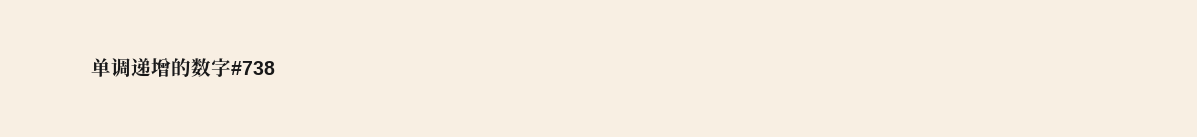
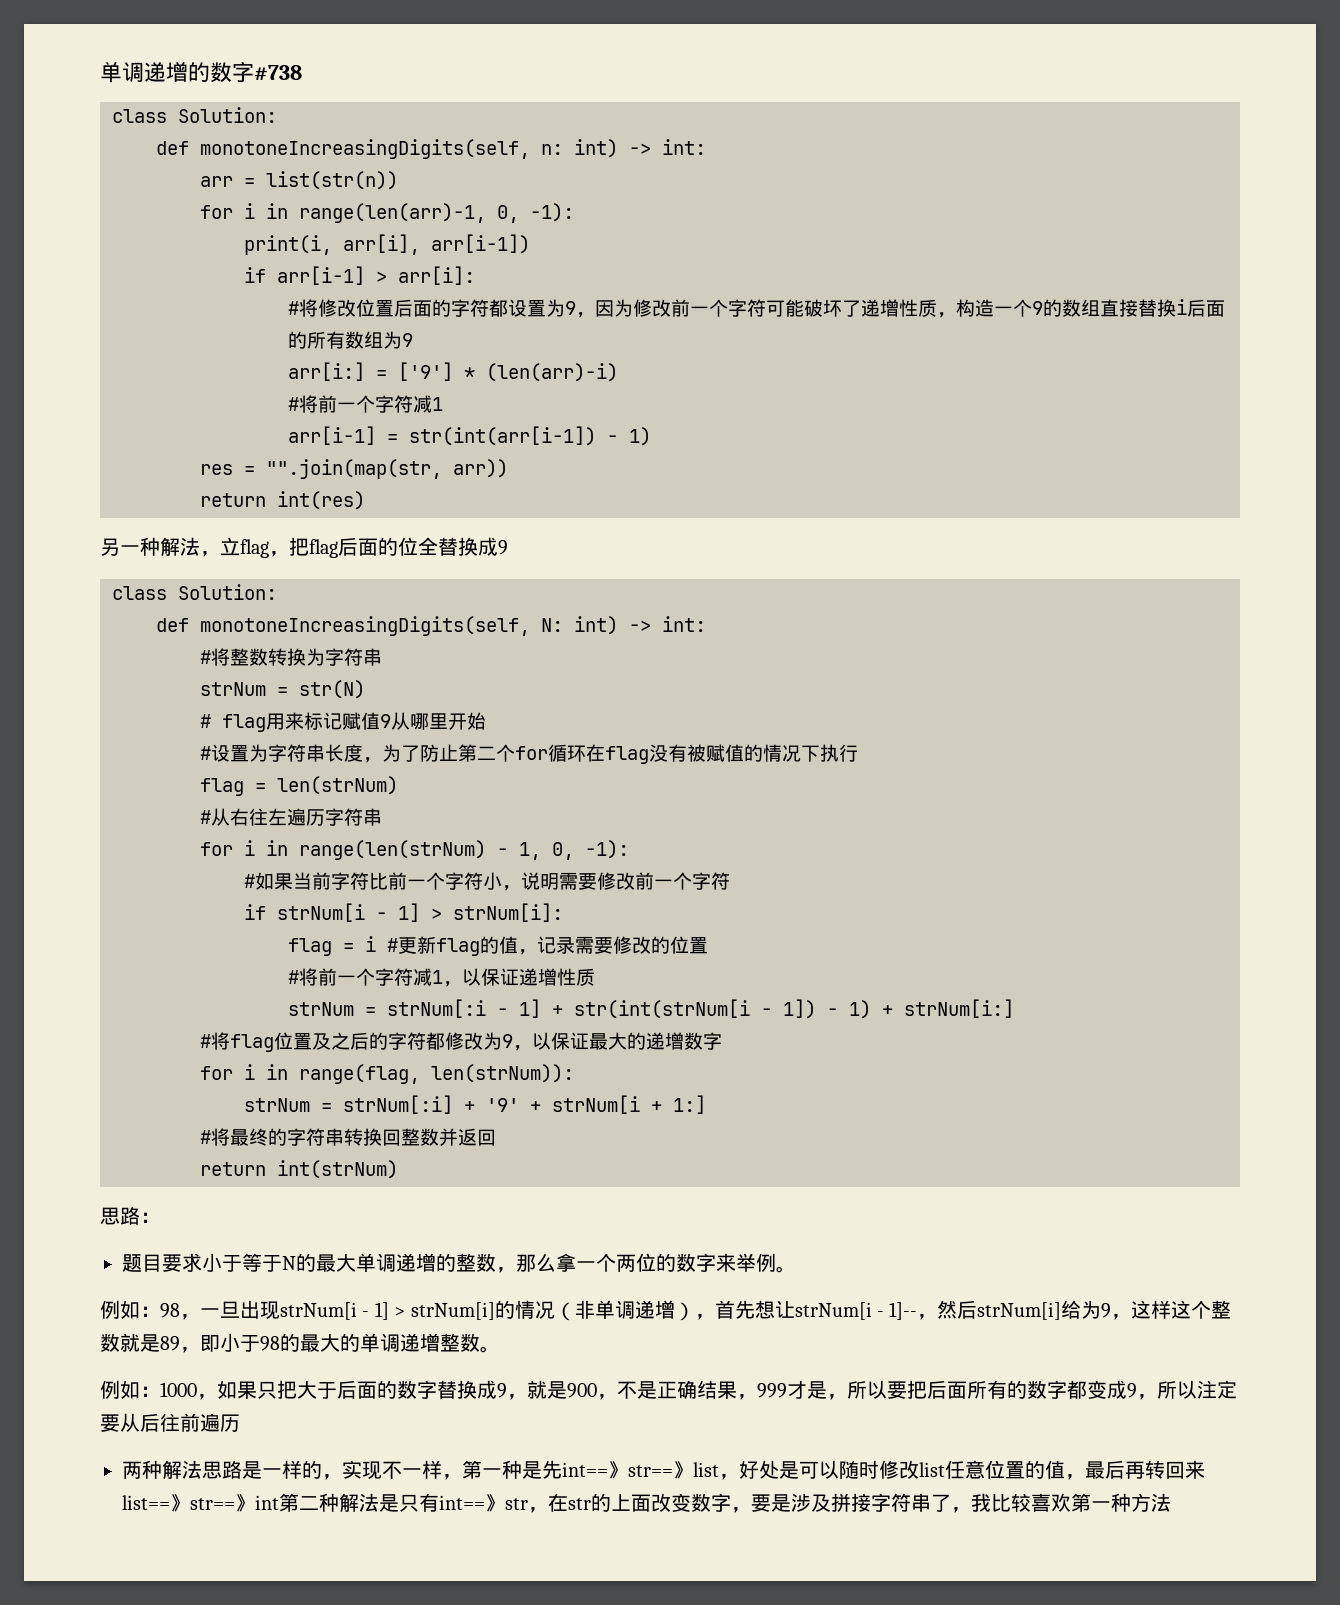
  单调递增的数字#738
+ class Solution:
+ def monotoneIncreasingDigits(self, n: int) -> int:
+ arr = list(str(n))
+ for i in range(len(arr)-1, 0, -1):
+ print(i, arr[i], arr[i-1])
+ if arr[i-1] > arr[i]:
+ #将修改位置后面的字符都设置为9，因为修改前一个字符可能破坏了递增性质，构造一个9的数组直接替换i后面的所有数组为9
+ arr[i:] = ['9'] * (len(arr)-i)
+ #将前一个字符减1
+ arr[i-1] = str(int(arr[i-1]) - 1)
+ res = "".join(map(str, arr))
+ return int(res)
+ 另一种解法，立flag，把flag后面的位全替换成9
+ class Solution:
+ def monotoneIncreasingDigits(self, N: int) -> int:
+ #将整数转换为字符串
+ strNum = str(N)
+ # flag用来标记赋值9从哪里开始
+ #设置为字符串长度，为了防止第二个for循环在flag没有被赋值的情况下执行
+ flag = len(strNum)
+ #从右往左遍历字符串
+ for i in range(len(strNum) - 1, 0, -1):
+ #如果当前字符比前一个字符小，说明需要修改前一个字符
+ if strNum[i - 1] > strNum[i]:
+ flag = i #更新flag的值，记录需要修改的位置
+ #将前一个字符减1，以保证递增性质
+ strNum = strNum[:i - 1] + str(int(strNum[i - 1]) - 1) + strNum[i:]
+ #将flag位置及之后的字符都修改为9，以保证最大的递增数字
+ for i in range(flag, len(strNum)):
+ strNum = strNum[:i] + '9' + strNum[i + 1:]
+ #将最终的字符串转换回整数并返回
+ return int(strNum)
+ 思路：
+ 题目要求小于等于N的最大单调递增的整数，那么拿一个两位的数字来举例。
+ 例如：98，一旦出现strNum[i - 1] > strNum[i]的情况（非单调递增），首先想让strNum[i - 1]--，然后strNum[i]给为9，这样这个整数就是89，即小于98的最大的单调递增整数。
+ 例如：1000，如果只把大于后面的数字替换成9，就是900，不是正确结果，999才是，所以要把后面所有的数字都变成9，所以注定要从后往前遍历
+ 两种解法思路是一样的，实现不一样，第一种是先int==》str==》list，好处是可以随时修改list任意位置的值，最后再转回来list==》str==》int第二种解法是只有int==》str，在str的上面改变数字，要是涉及拼接字符串了，我比较喜欢第一种方法

